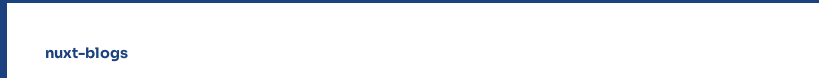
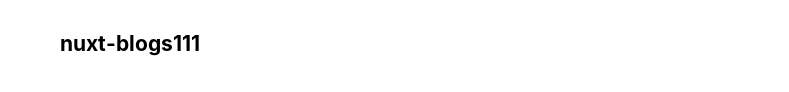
- nuxt-blogs
+ nuxt-blogs111

